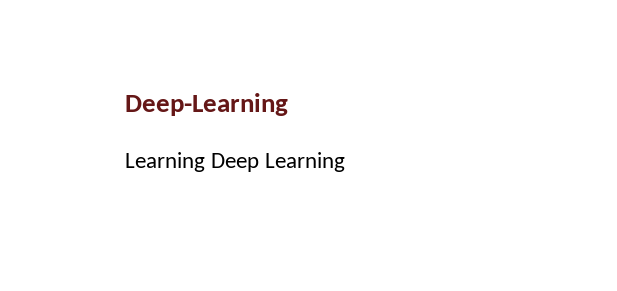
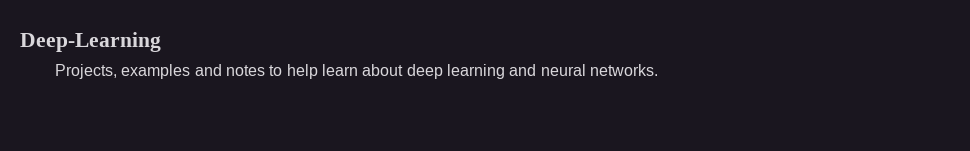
- Learning Deep Learning
+ Projects, examples and notes to help learn about deep learning and neural networks.

